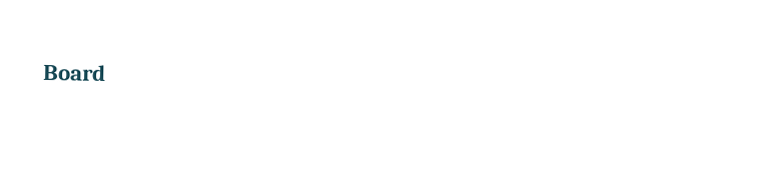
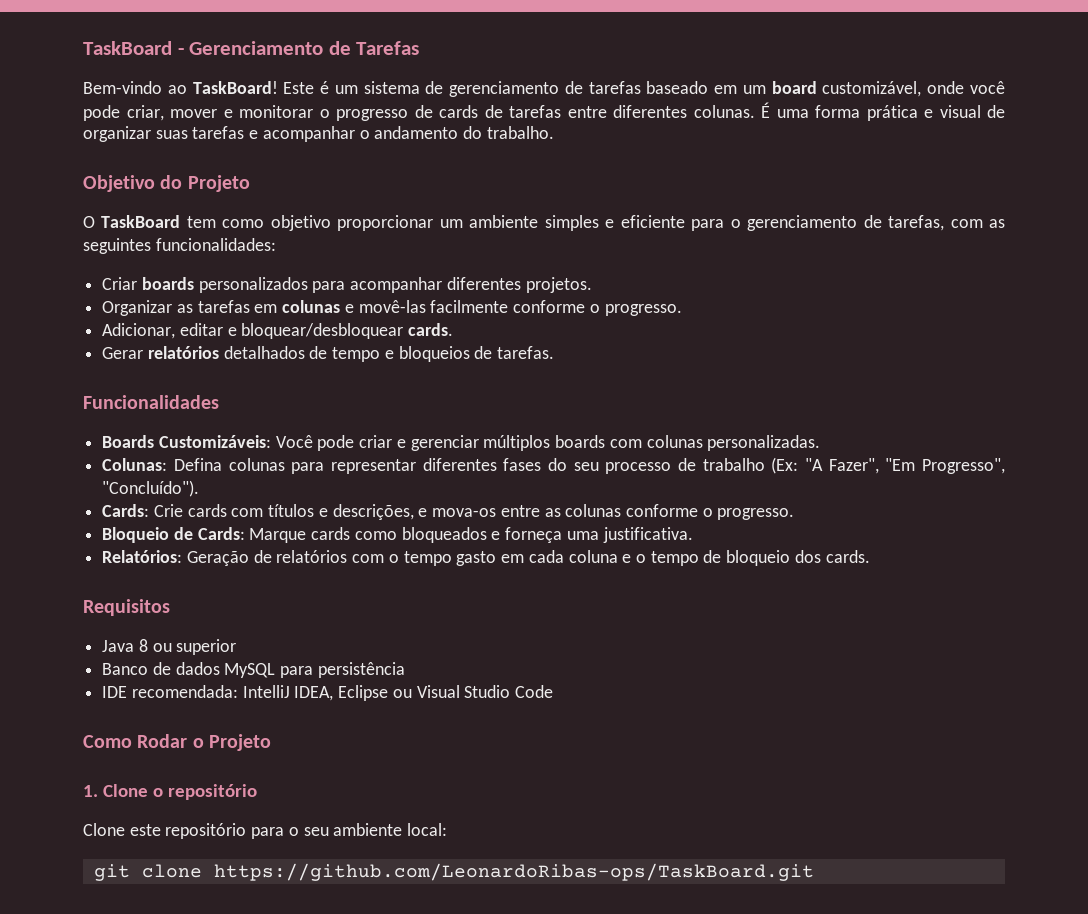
- Board
+ TaskBoard - Gerenciamento de Tarefas
+ Bem-vindo ao TaskBoard! Este é um sistema de gerenciamento de tarefas baseado em um board customizável, onde você pode criar, mover e monitorar o progresso de cards de tarefas entre diferentes colunas. É uma forma prática e visual de organizar suas tarefas e acompanhar o andamento do trabalho.
+ Objetivo do Projeto
+ O TaskBoard tem como objetivo proporcionar um ambiente simples e eficiente para o gerenciamento de tarefas, com as seguintes funcionalidades:
+ Criar boards personalizados para acompanhar diferentes projetos.
+ Organizar as tarefas em colunas e movê-las facilmente conforme o progresso.
+ Adicionar, editar e bloquear/desbloquear cards.
+ Gerar relatórios detalhados de tempo e bloqueios de tarefas.
+ Funcionalidades
+ Boards Customizáveis: Você pode criar e gerenciar múltiplos boards com colunas personalizadas.
+ Colunas: Defina colunas para representar diferentes fases do seu processo de trabalho (Ex: "A Fazer", "Em Progresso", "Concluído").
+ Cards: Crie cards com títulos e descrições, e mova-os entre as colunas conforme o progresso.
+ Bloqueio de Cards: Marque cards como bloqueados e forneça uma justificativa.
+ Relatórios: Geração de relatórios com o tempo gasto em cada coluna e o tempo de bloqueio dos cards.
+ Requisitos
+ Java 8 ou superior
+ Banco de dados MySQL para persistência
+ IDE recomendada: IntelliJ IDEA, Eclipse ou Visual Studio Code
+ Como Rodar o Projeto
+ 1. Clone o repositório
+ Clone este repositório para o seu ambiente local:
+ git clone https://github.com/LeonardoRibas-ops/TaskBoard.git

